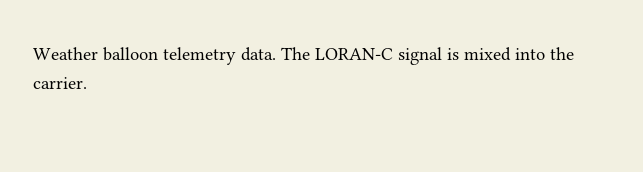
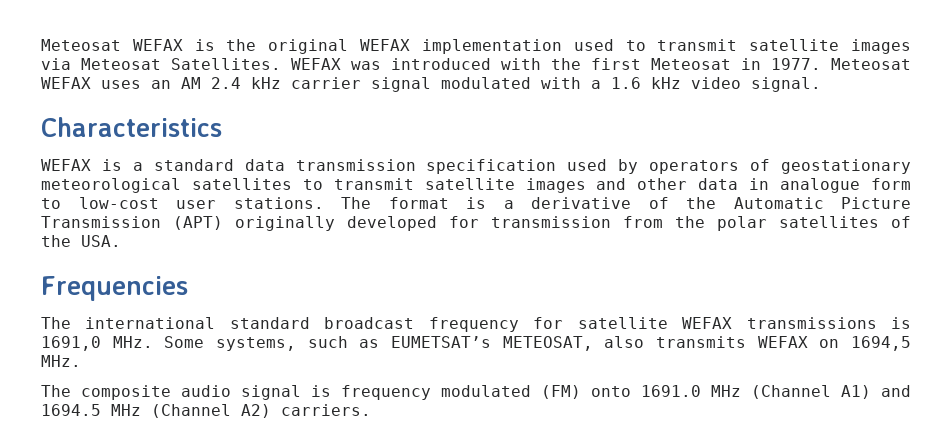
- Weather balloon telemetry data. The LORAN-C signal is mixed into the carrier.
+ Meteosat WEFAX is the original WEFAX implementation used to transmit satellite images via Meteosat Satellites. WEFAX was introduced with the first Meteosat in 1977. Meteosat WEFAX uses an AM 2.4 kHz carrier signal modulated with a 1.6 kHz video signal.
+ Characteristics
+ WEFAX is a standard data transmission specification used by operators of geostationary meteorological satellites to transmit satellite images and other data in analogue form to low-cost user stations. The format is a derivative of the Automatic Picture Transmission (APT) originally developed for transmission from the polar satellites of the USA.
+ Frequencies
+ The international standard broadcast frequency for satellite WEFAX transmissions is 1691,0 MHz. Some systems, such as EUMETSAT’s METEOSAT, also transmits WEFAX on 1694,5 MHz.
+ The composite audio signal is frequency modulated (FM) onto 1691.0 MHz (Channel A1) and 1694.5 MHz (Channel A2) carriers.

